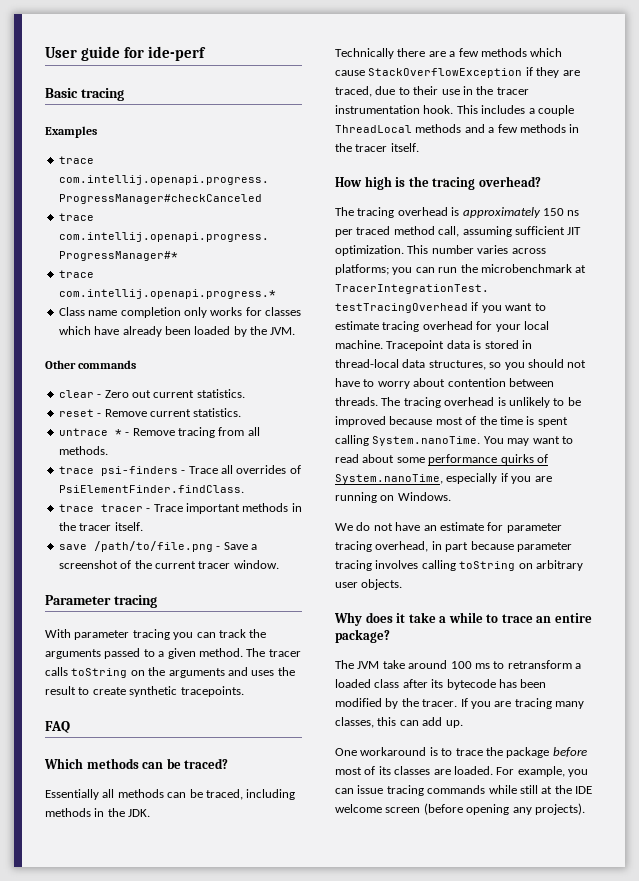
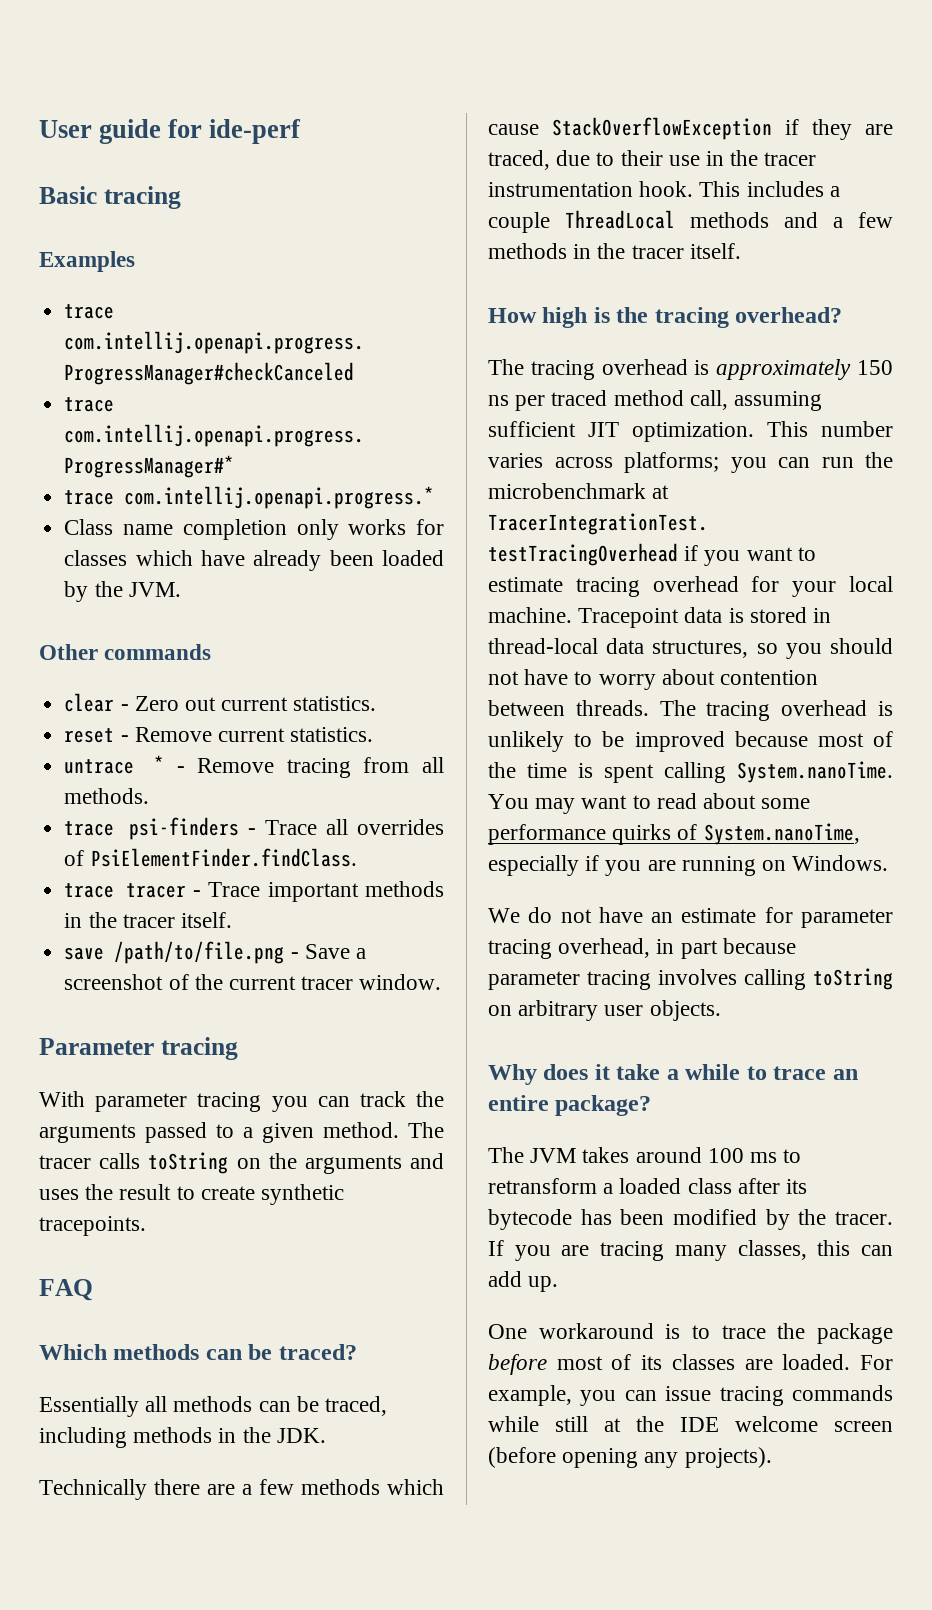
- The JVM take around 100 ms to retransform a loaded class after its bytecode has been modified by the tracer.
+ The JVM takes around 100 ms to retransform a loaded class after its bytecode has been modified by the tracer.

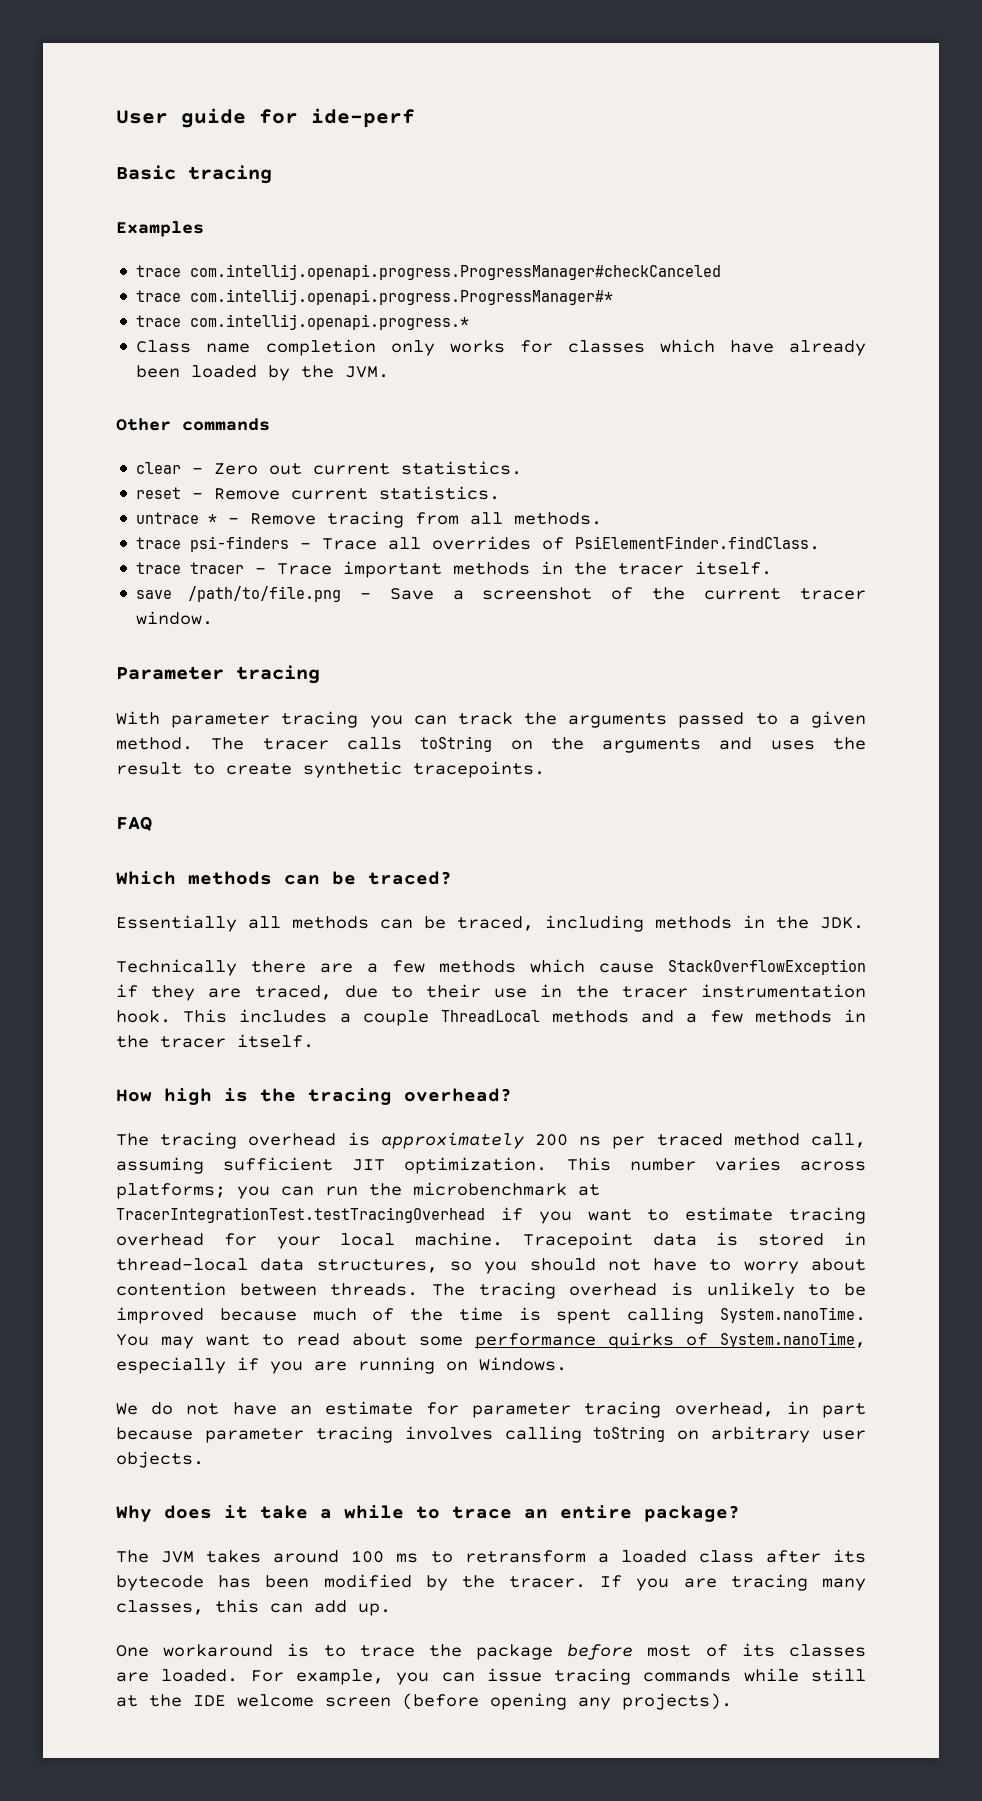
- The tracing overhead is approximately 150 ns per traced method call, assuming sufficient JIT optimization.
+ The tracing overhead is approximately 200 ns per traced method call, assuming sufficient JIT optimization.
- The tracing overhead is unlikely to be improved because most of the time is spent calling System.nanoTime. You may want to read about some performance quirks of System.nanoTime, especially if you are running on Windows.
+ The tracing overhead is unlikely to be improved because much of the time is spent calling System.nanoTime. You may want to read about some performance quirks of System.nanoTime, especially if you are running on Windows.

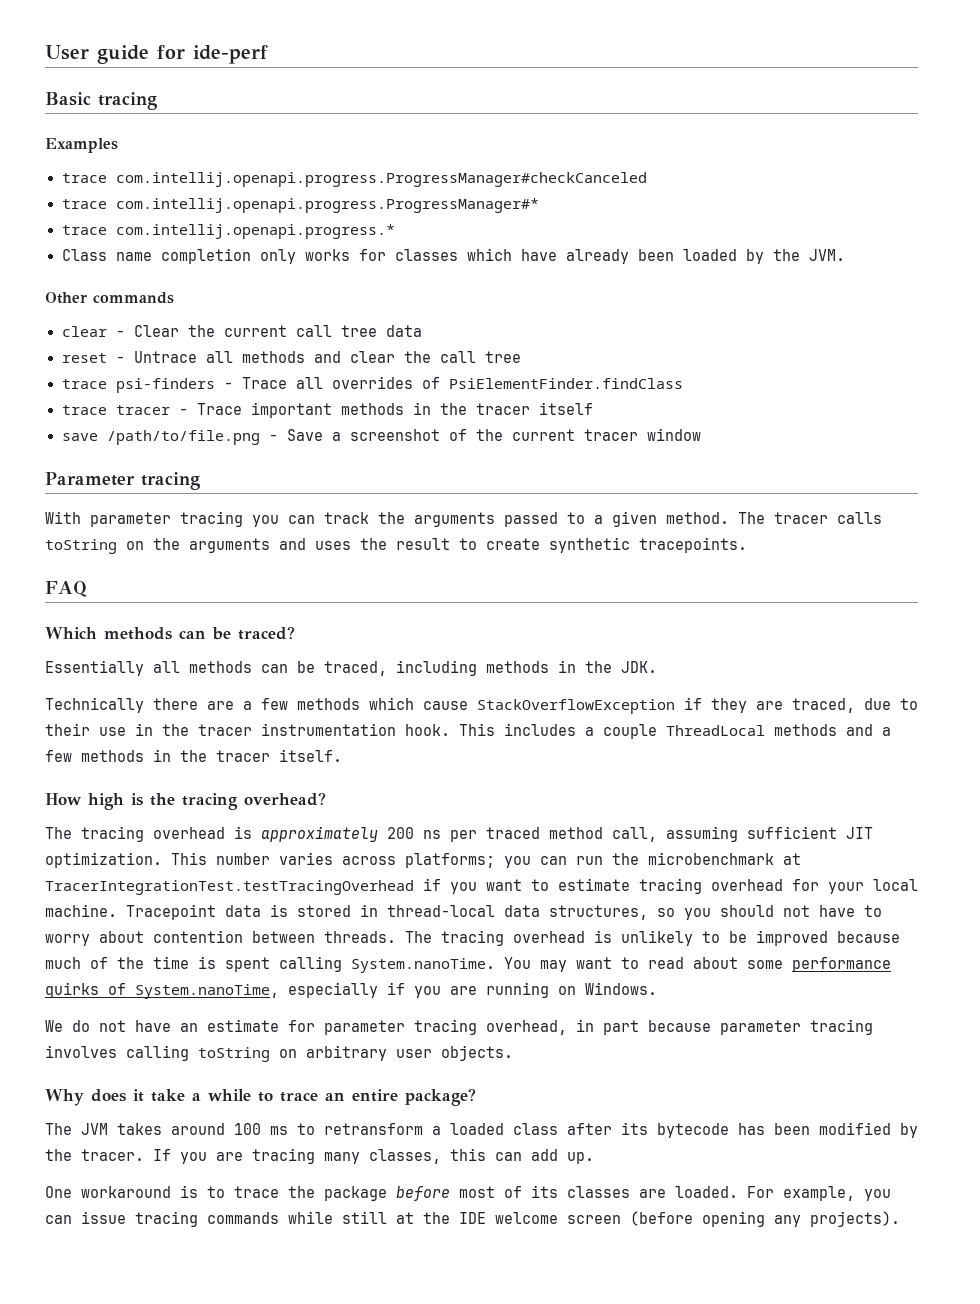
- clear - Zero out current statistics.
- reset - Remove current statistics.
- untrace * - Remove tracing from all methods.
+ clear - Clear the current call tree data
+ reset - Untrace all methods and clear the call tree
- trace psi-finders - Trace all overrides of PsiElementFinder.findClass.
+ trace psi-finders - Trace all overrides of PsiElementFinder.findClass
- trace tracer - Trace important methods in the tracer itself.
+ trace tracer - Trace important methods in the tracer itself
- save /path/to/file.png - Save a screenshot of the current tracer window.
+ save /path/to/file.png - Save a screenshot of the current tracer window

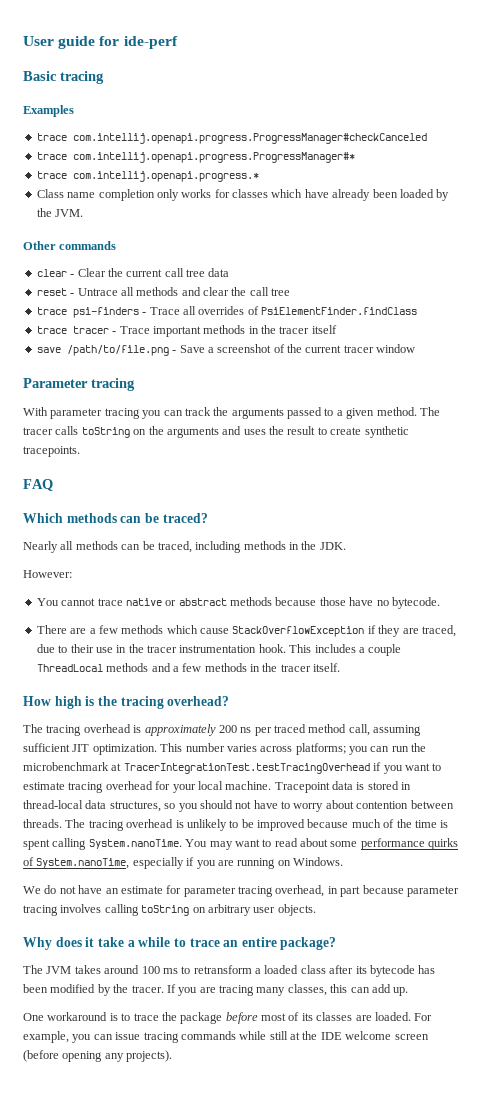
- Essentially all methods can be traced, including methods in the JDK.
+ Nearly all methods can be traced, including methods in the JDK.
- Technically there are a few methods which cause StackOverflowException if they are traced, due to their use in the tracer instrumentation hook.
+ However:
+ You cannot trace native or abstract methods because those have no bytecode.
+ There are a few methods which cause StackOverflowException if they are traced, due to their use in the tracer instrumentation hook.

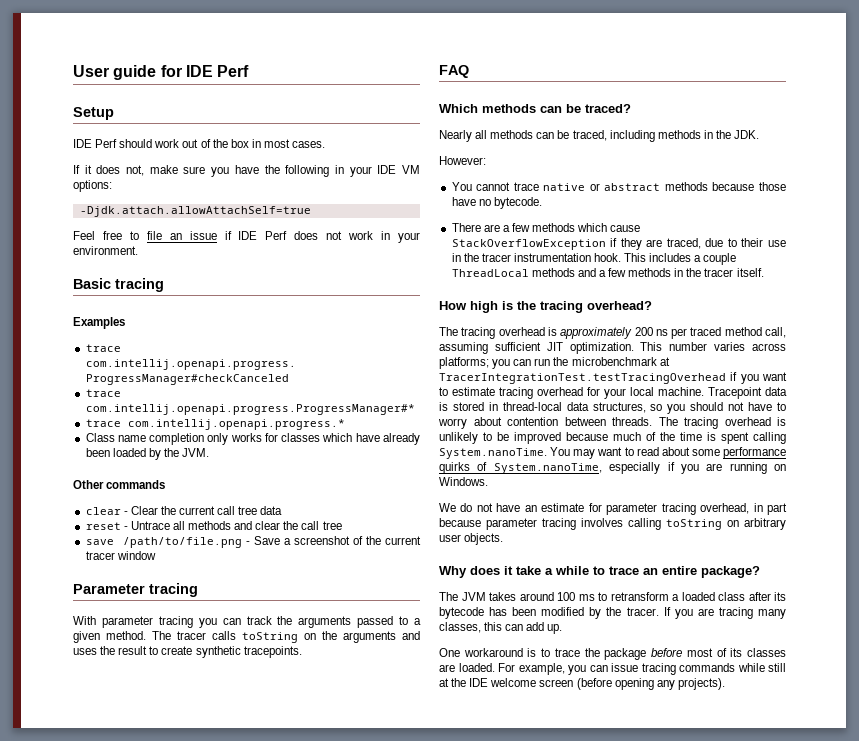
- User guide for ide-perf
+ User guide for IDE Perf
+ Setup
+ IDE Perf should work out of the box in most cases.
+ If it does not, make sure you have the following in your IDE VM options:
+ -Djdk.attach.allowAttachSelf=true
+ Feel free to file an issue if IDE Perf does not work in your environment.
- trace psi-finders - Trace all overrides of PsiElementFinder.findClass
- trace tracer - Trace important methods in the tracer itself

